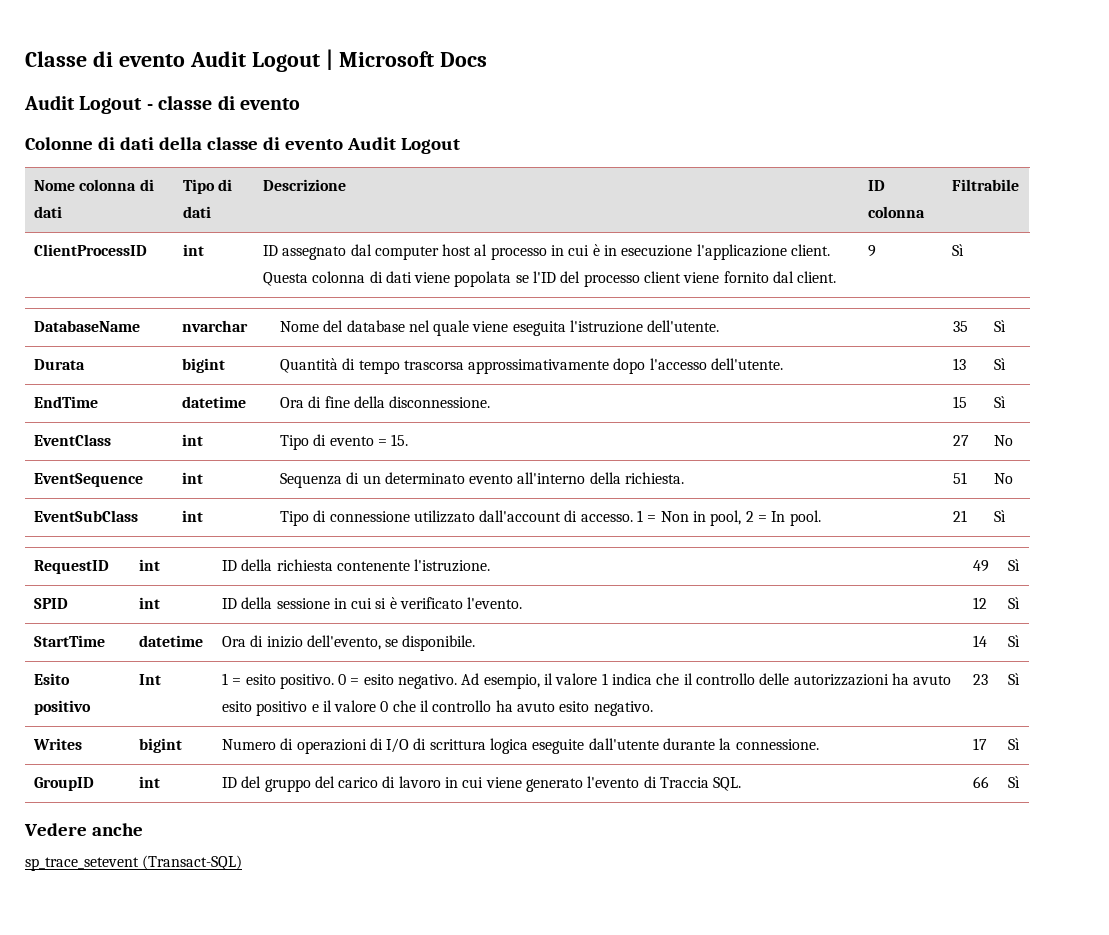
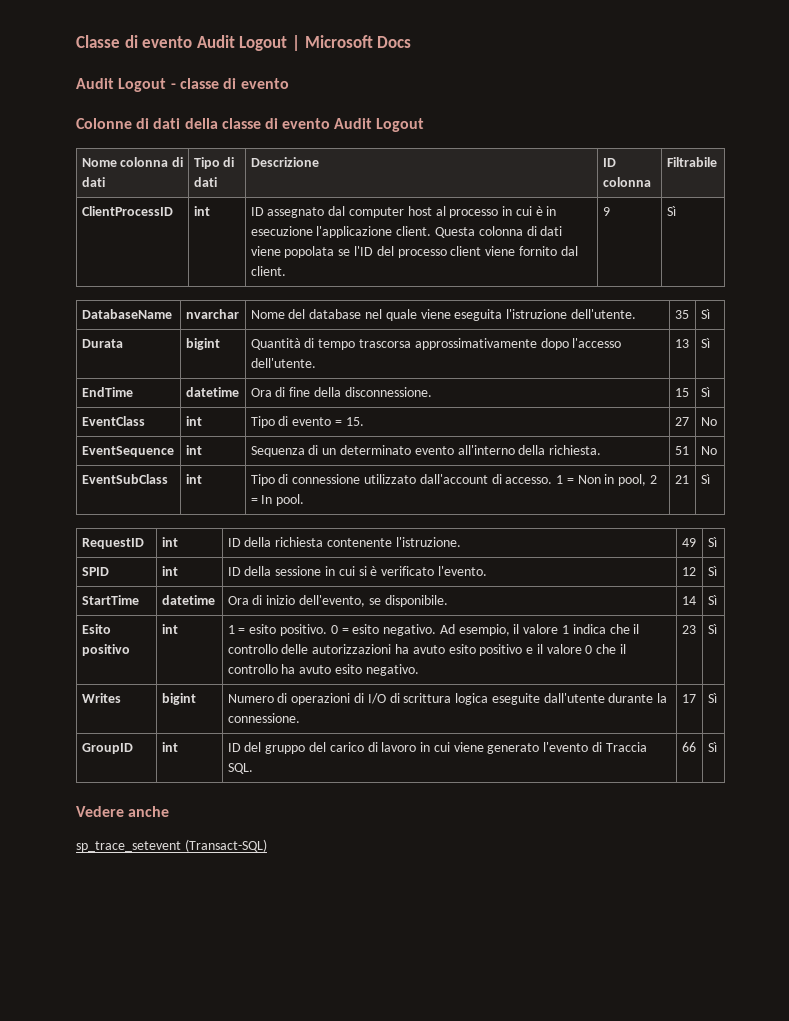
- Esito positivo | Int | 1 = esito positivo. 0 = esito negativo. Ad esempio, il valore 1 indica che il controllo delle autorizzazioni ha avuto esito positivo e il valore 0 che il controllo ha avuto esito negativo. | 23 | Sì
+ Esito positivo | int | 1 = esito positivo. 0 = esito negativo. Ad esempio, il valore 1 indica che il controllo delle autorizzazioni ha avuto esito positivo e il valore 0 che il controllo ha avuto esito negativo. | 23 | Sì

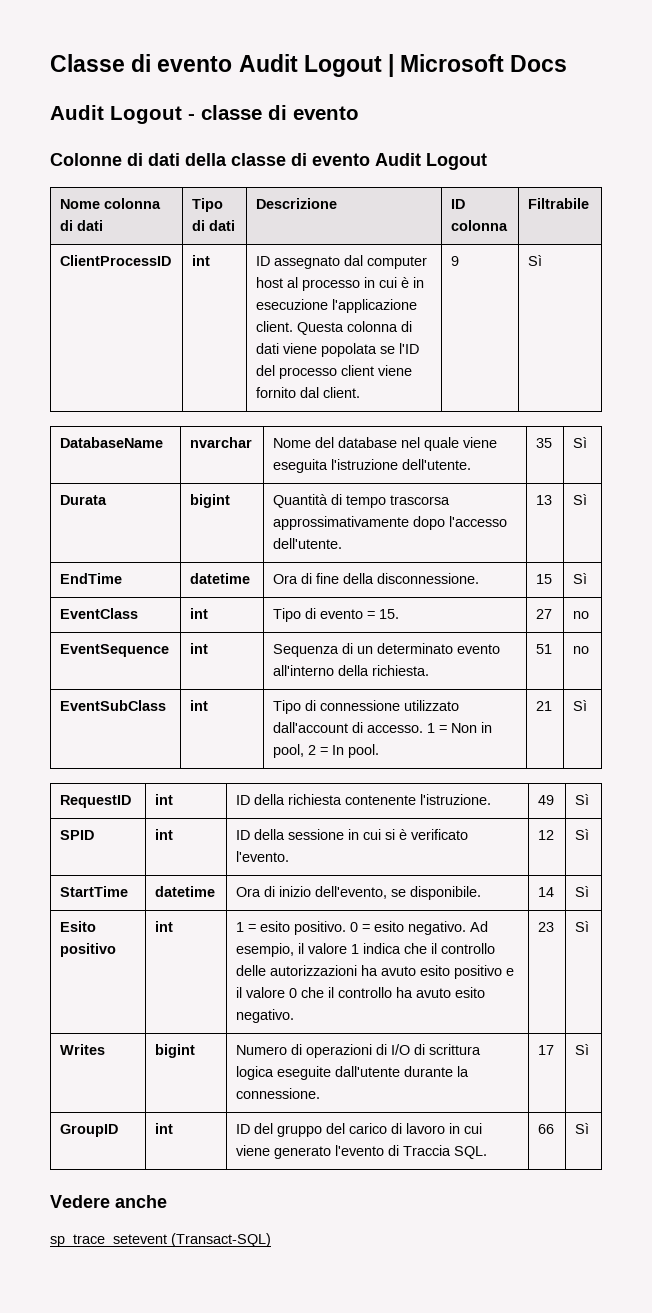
- EventClass | int | Tipo di evento = 15. | 27 | No
+ EventClass | int | Tipo di evento = 15. | 27 | no
- EventSequence | int | Sequenza di un determinato evento all'interno della richiesta. | 51 | No
+ EventSequence | int | Sequenza di un determinato evento all'interno della richiesta. | 51 | no

